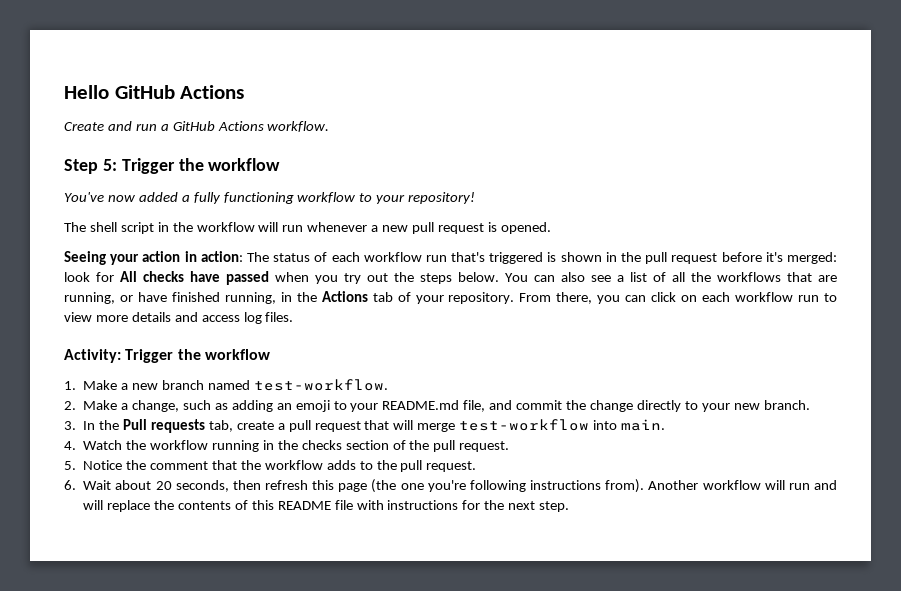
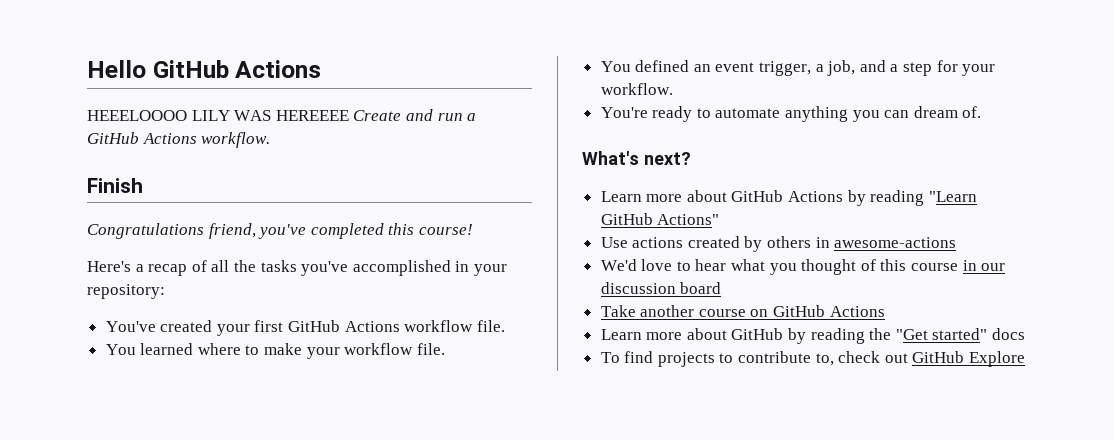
- Create and run a GitHub Actions workflow.
+ HEEELOOOO LILY WAS HEREEEE Create and run a GitHub Actions workflow.
- Step 5: Trigger the workflow
- You've now added a fully functioning workflow to your repository!
- The shell script in the workflow will run whenever a new pull request is opened.
- Seeing your action in action: The status of each workflow run that's triggered is shown in the pull request before it's merged: look for All checks have passed when you try out the steps below. You can also see a list of all the workflows that are running, or have finished running, in the Actions tab of your repository. From there, you can click on each workflow run to view more details and access log files.
- Activity: Trigger the workflow
- 1. Make a new branch named test-workflow.
- 2. Make a change, such as adding an emoji to your README.md file, and commit the change directly to your new branch.
- 3. In the Pull requests tab, create a pull request that will merge test-workflow into main.
- 4. Watch the workflow running in the checks section of the pull request.
- 5. Notice the comment that the workflow adds to the pull request.
- 6. Wait about 20 seconds, then refresh this page (the one you're following instructions from). Another workflow will run and will replace the contents of this README file with instructions for the next step.
+ Finish
+ Congratulations friend, you've completed this course!
+ Here's a recap of all the tasks you've accomplished in your repository:
+ You've created your first GitHub Actions workflow file.
+ You learned where to make your workflow file.
+ You defined an event trigger, a job, and a step for your workflow.
+ You're ready to automate anything you can dream of.
+ What's next?
+ Learn more about GitHub Actions by reading "Learn GitHub Actions"
+ Use actions created by others in awesome-actions
+ We'd love to hear what you thought of this course in our discussion board
+ Take another course on GitHub Actions
+ Learn more about GitHub by reading the "Get started" docs
+ To find projects to contribute to, check out GitHub Explore

